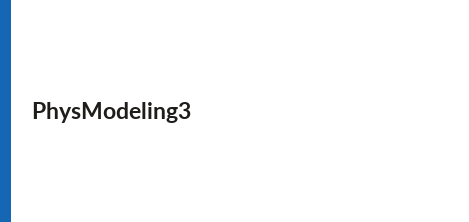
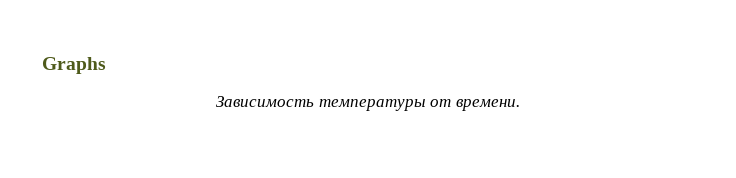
- PhysModeling3
+ Graphs
+ Зависимость температуры от времени.

